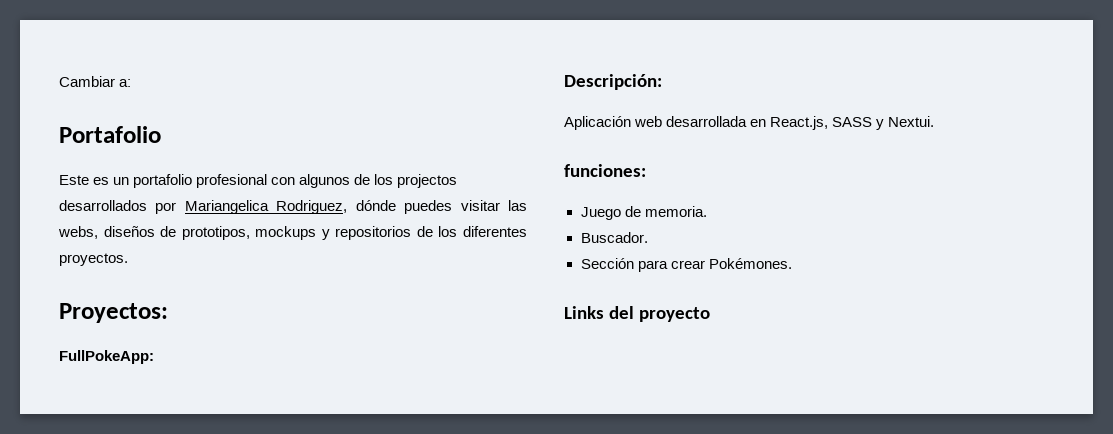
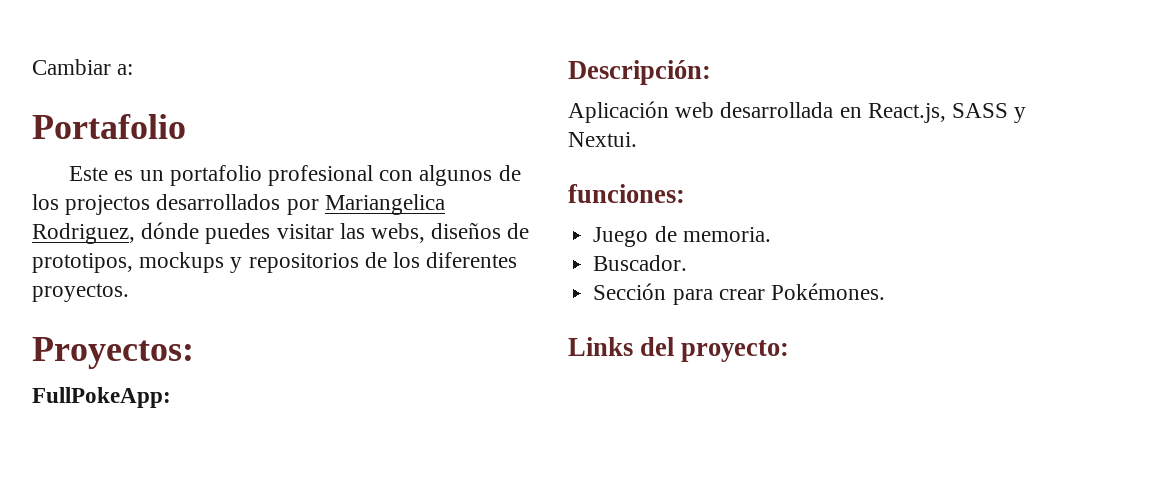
- Links del proyecto
+ Links del proyecto:

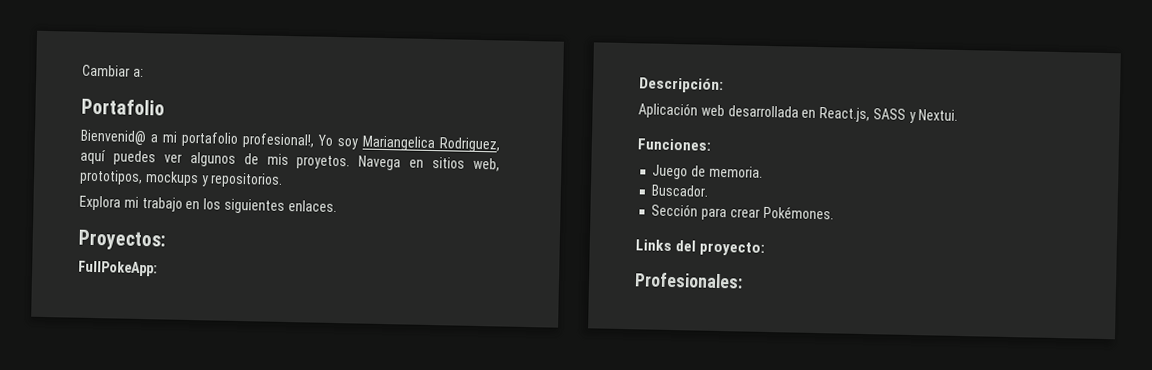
- Este es un portafolio profesional con algunos de los projectos desarrollados por Mariangelica Rodriguez, dónde puedes visitar las webs, diseños de prototipos, mockups y repositorios de los diferentes proyectos.
+ Bienvenid@ a mi portafolio profesional!, Yo soy Mariangelica Rodriguez, aquí puedes ver algunos de mis proyetos. Navega en sitios web, prototipos, mockups y repositorios.
+ Explora mi trabajo en los siguientes enlaces.
- funciones:
+ Funciones:
+ Profesionales:

